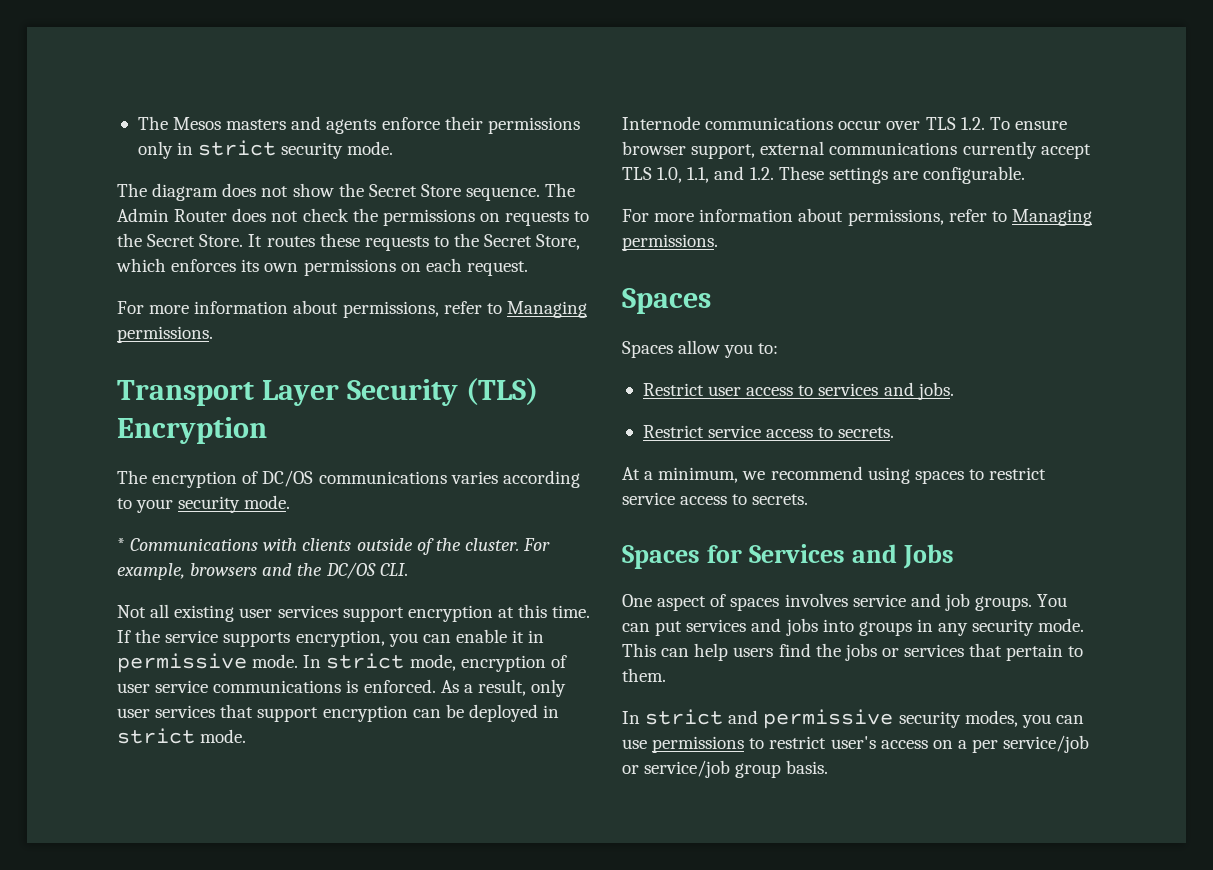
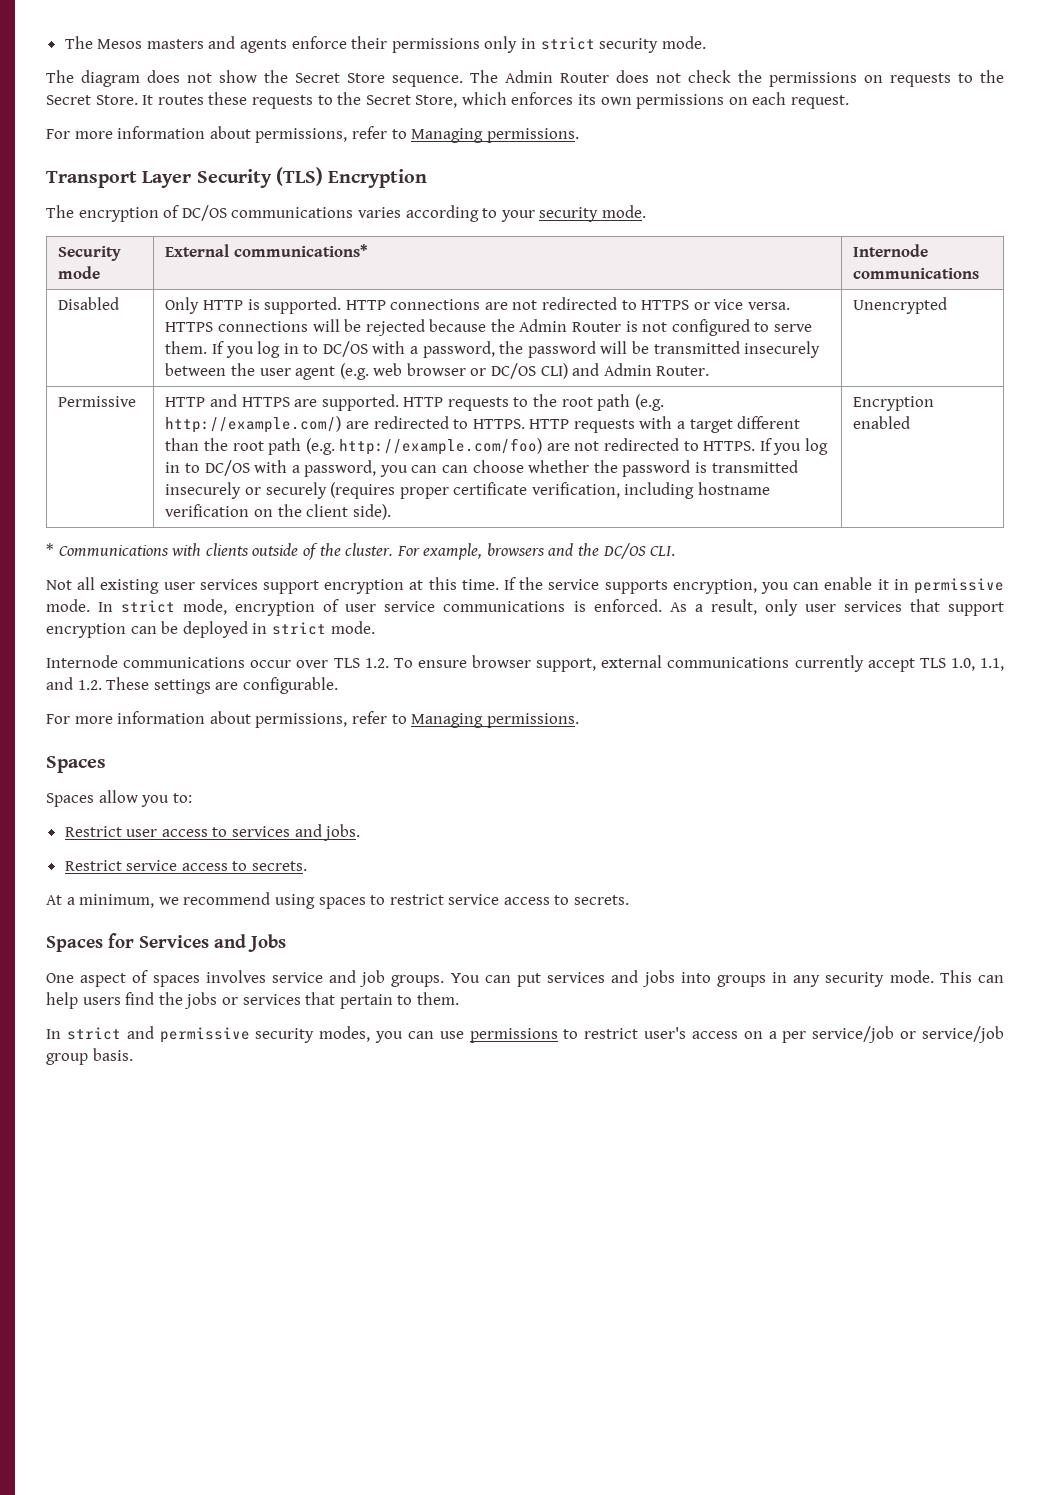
+ Security mode | External communications* | Internode communications
+ Disabled | Only HTTP is supported. HTTP connections are not redirected to HTTPS or vice versa. HTTPS connections will be rejected because the Admin Router is not configured to serve them. If you log in to DC/OS with a password, the password will be transmitted insecurely between the user agent (e.g. web browser or DC/OS CLI) and Admin Router. | Unencrypted
+ Permissive | HTTP and HTTPS are supported. HTTP requests to the root path (e.g. http://example.com/) are redirected to HTTPS. HTTP requests with a target different than the root path (e.g. http://example.com/foo) are not redirected to HTTPS. If you log in to DC/OS with a password, you can can choose whether the password is transmitted insecurely or securely (requires proper certificate verification, including hostname verification on the client side). | Encryption enabled

